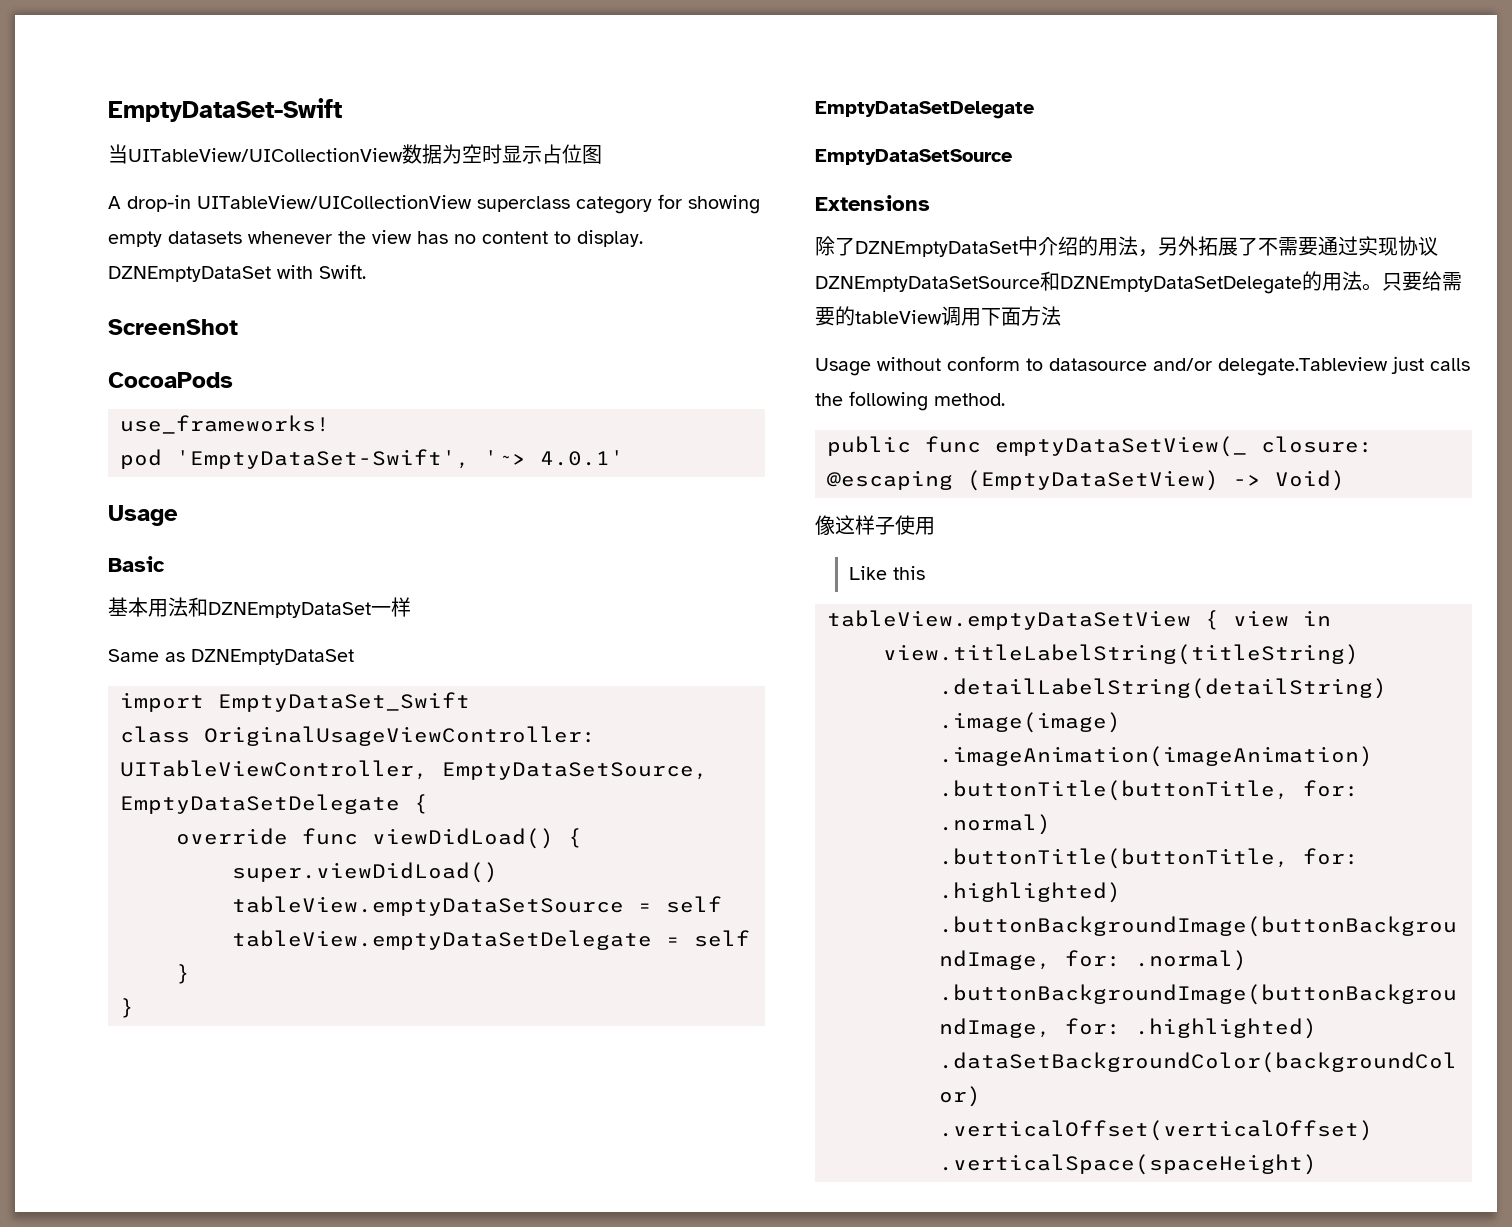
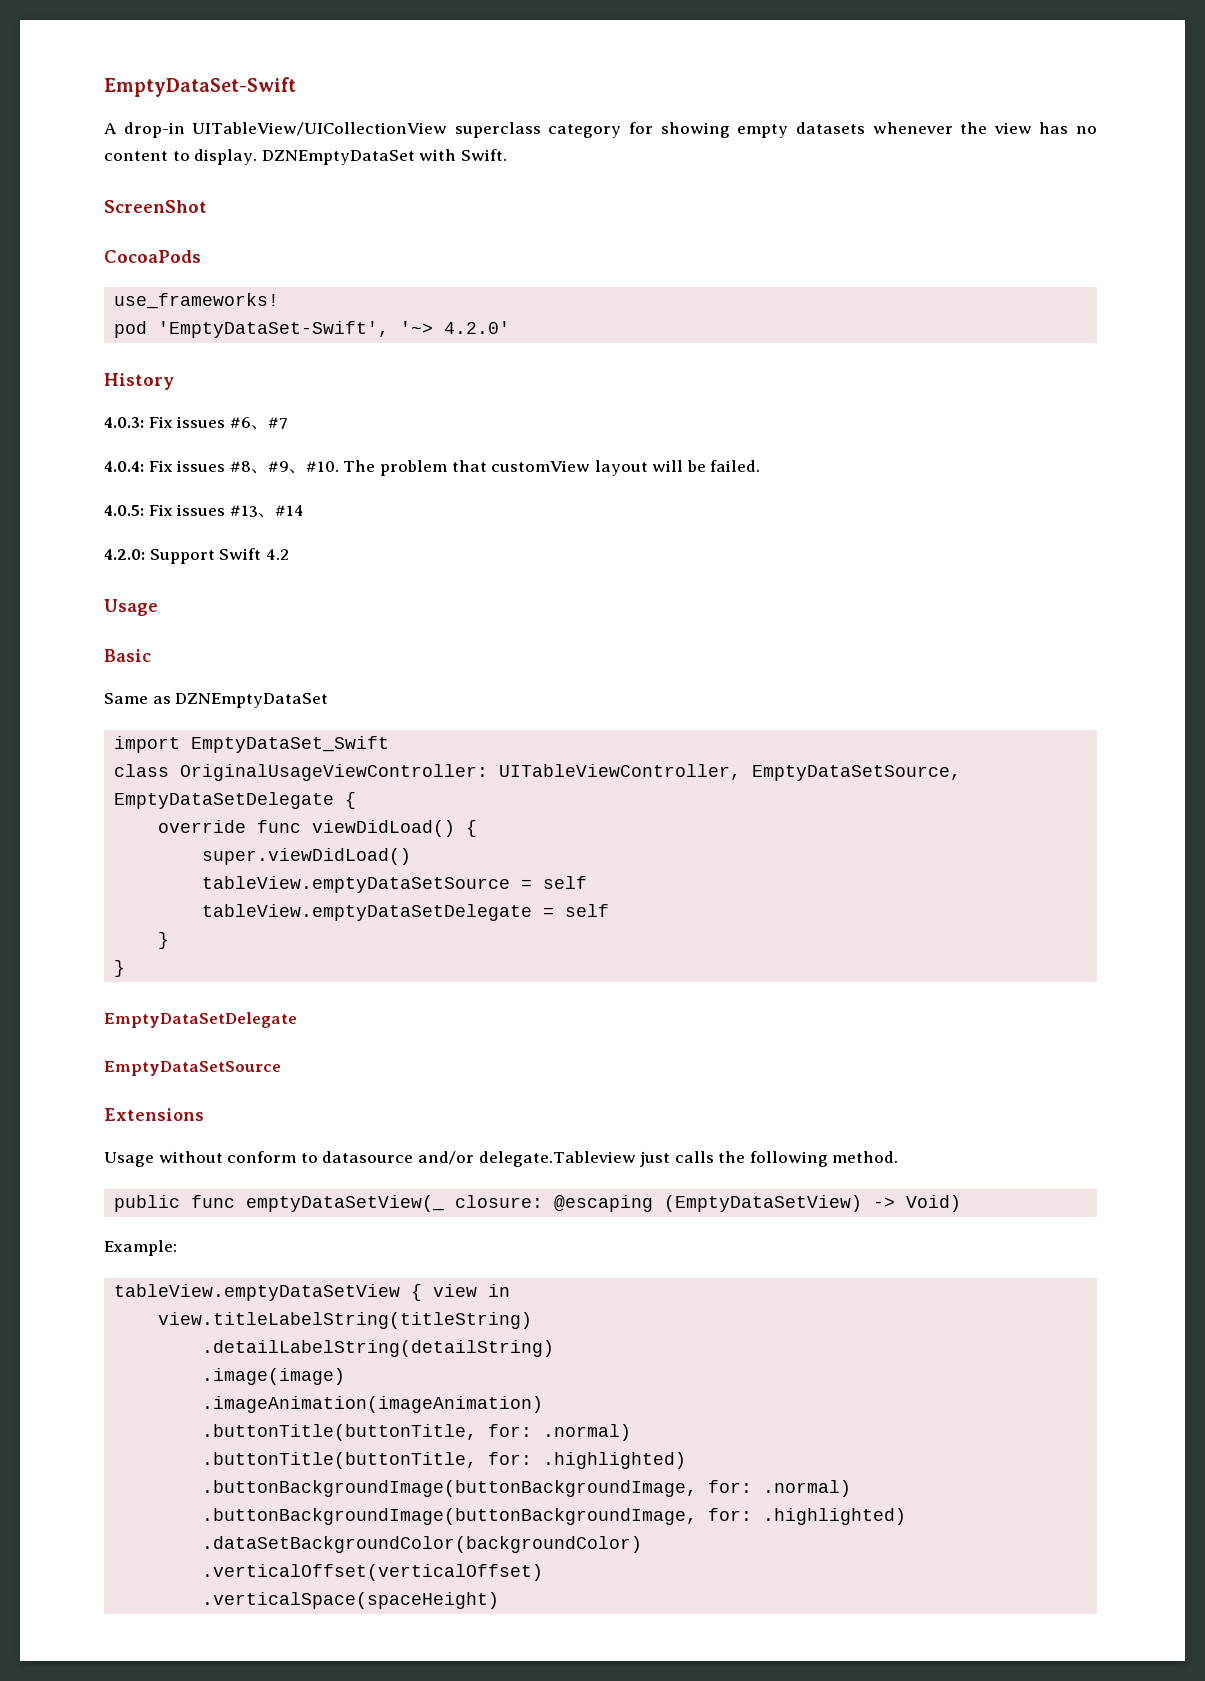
- 当UITableView/UICollectionView数据为空时显示占位图
- pod 'EmptyDataSet-Swift', '~> 4.0.1'
+ pod 'EmptyDataSet-Swift', '~> 4.2.0'
+ History
+ 4.0.3: Fix issues #6、#7
+ 4.0.4: Fix issues #8、#9、#10. The problem that customView layout will be failed.
+ 4.0.5: Fix issues #13、#14
+ 4.2.0: Support Swift 4.2
  Usage
  Basic
- 基本用法和DZNEmptyDataSet一样
- 除了DZNEmptyDataSet中介绍的用法，另外拓展了不需要通过实现协议DZNEmptyDataSetSource和DZNEmptyDataSetDelegate的用法。只要给需要的tableView调用下面方法
- 像这样子使用
- Like this
+ Example:

